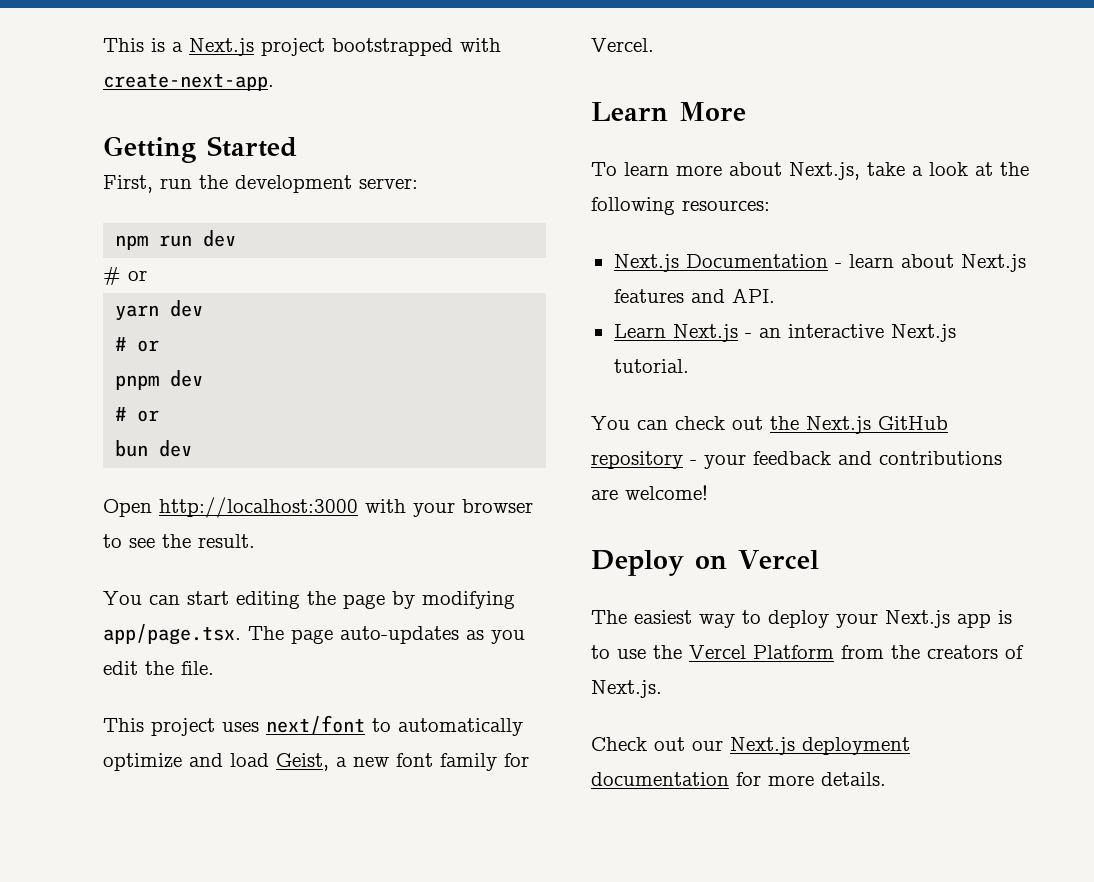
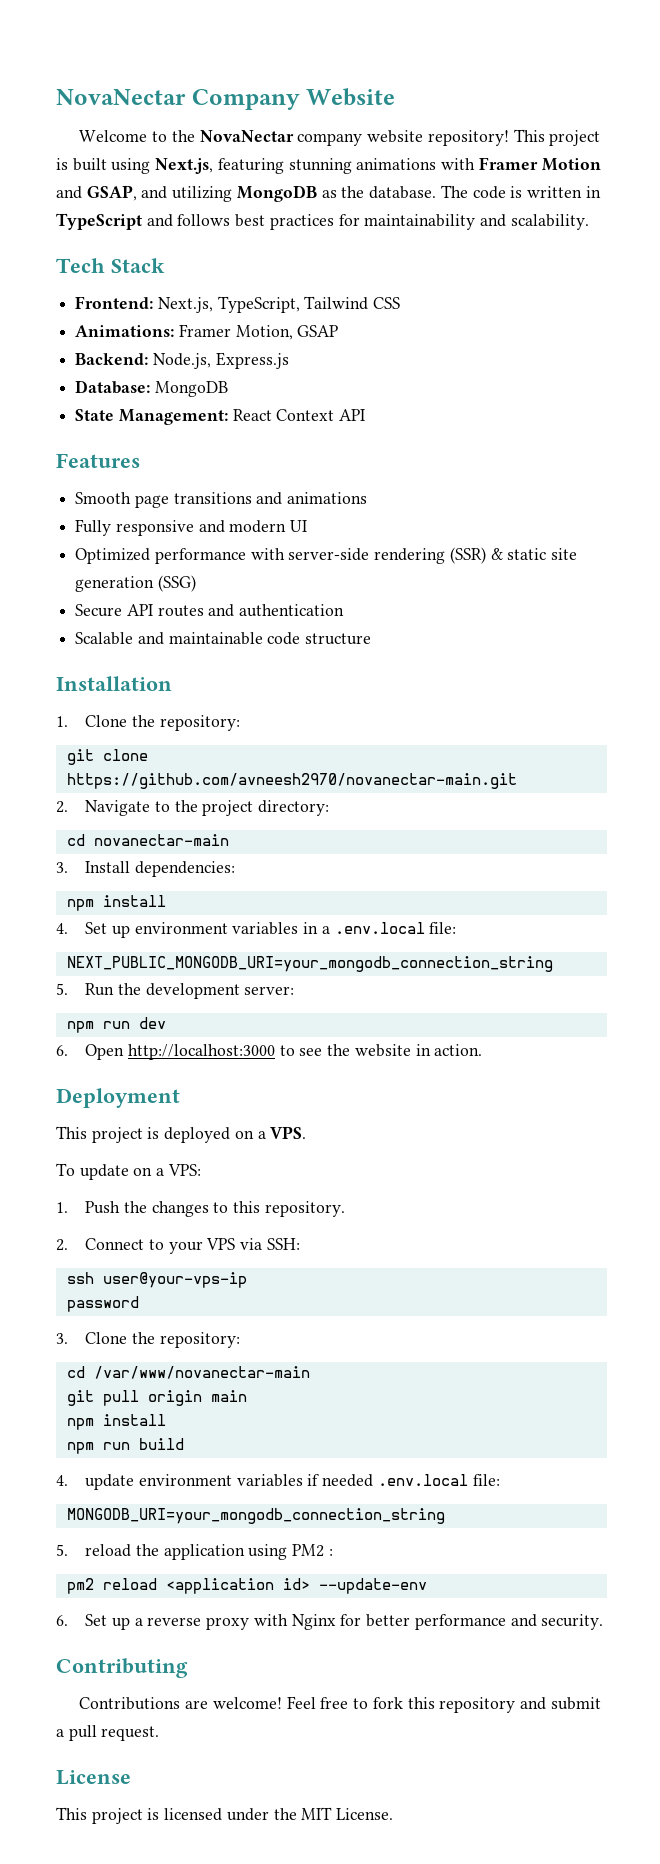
- This is a Next.js project bootstrapped with create-next-app.
- Getting Started
- First, run the development server:
+ NovaNectar Company Website
+ Welcome to the NovaNectar company website repository! This project is built using Next.js, featuring stunning animations with Framer Motion and GSAP, and utilizing MongoDB as the database. The code is written in TypeScript and follows best practices for maintainability and scalability.
+ Tech Stack
+ Frontend: Next.js, TypeScript, Tailwind CSS
+ Animations: Framer Motion, GSAP
+ Backend: Node.js, Express.js
+ Database: MongoDB
+ State Management: React Context API
+ Features
+ Smooth page transitions and animations
+ Fully responsive and modern UI
+ Optimized performance with server-side rendering (SSR) & static site generation (SSG)
+ Secure API routes and authentication
+ Scalable and maintainable code structure
+ Installation
+ 1. Clone the repository:
+ git clone https://github.com/avneesh2970/novanectar-main.git
+ 2. Navigate to the project directory:
+ cd novanectar-main
+ 3. Install dependencies:
+ npm install
+ 4. Set up environment variables in a .env.local file:
+ NEXT_PUBLIC_MONGODB_URI=your_mongodb_connection_string
+ 5. Run the development server:
  npm run dev
- # or
- yarn dev
- # or
- pnpm dev
- # or
- bun dev
- Open http://localhost:3000 with your browser to see the result.
- You can start editing the page by modifying app/page.tsx. The page auto-updates as you edit the file.
- This project uses next/font to automatically optimize and load Geist, a new font family for Vercel.
- Learn More
- To learn more about Next.js, take a look at the following resources:
- Next.js Documentation - learn about Next.js features and API.
- Learn Next.js - an interactive Next.js tutorial.
- You can check out the Next.js GitHub repository - your feedback and contributions are welcome!
- Deploy on Vercel
- The easiest way to deploy your Next.js app is to use the Vercel Platform from the creators of Next.js.
- Check out our Next.js deployment documentation for more details.
+ 6. Open http://localhost:3000 to see the website in action.
+ Deployment
+ This project is deployed on a VPS.
+ To update on a VPS:
+ 1. Push the changes to this repository.
+ 2. Connect to your VPS via SSH:
+ ssh user@your-vps-ip
+ password
+ 3. Clone the repository:
+ cd /var/www/novanectar-main
+ git pull origin main
+ npm install
+ npm run build
+ 4. update environment variables if needed .env.local file:
+ MONGODB_URI=your_mongodb_connection_string
+ 5. reload the application using PM2 :
+ pm2 reload <application id> --update-env
+ 6. Set up a reverse proxy with Nginx for better performance and security.
+ Contributing
+ Contributions are welcome! Feel free to fork this repository and submit a pull request.
+ License
+ This project is licensed under the MIT License.

